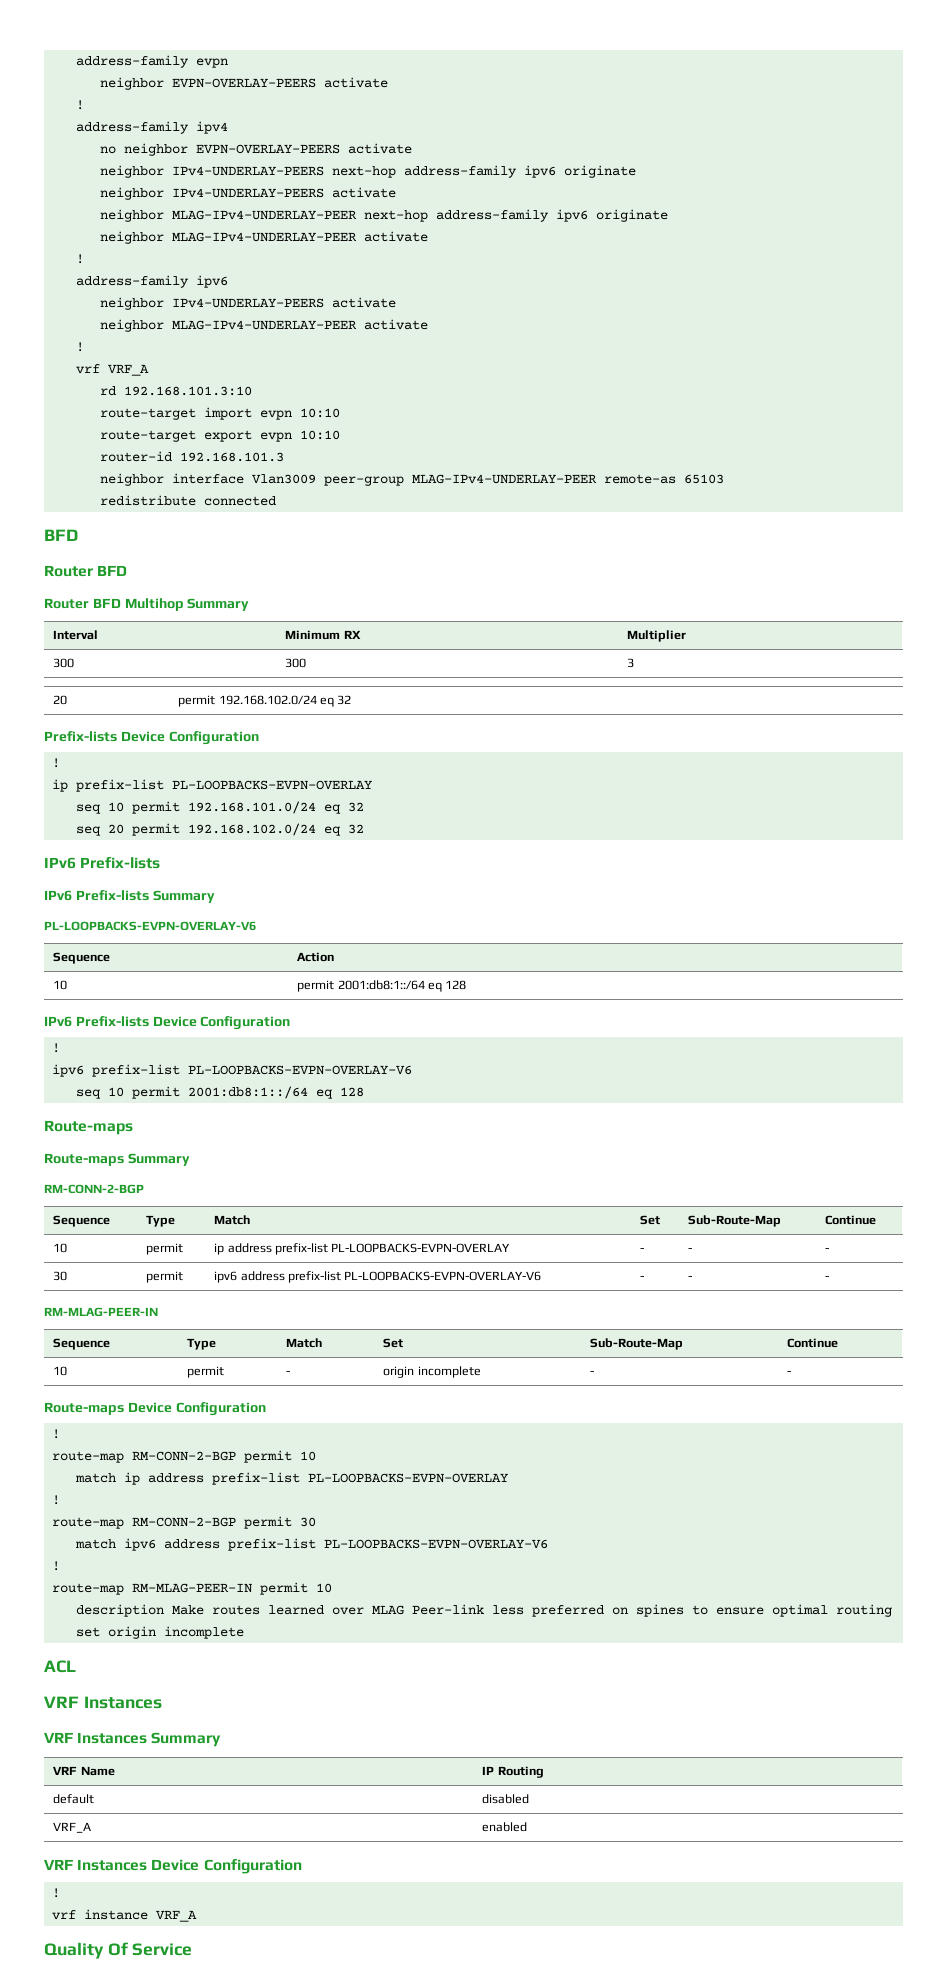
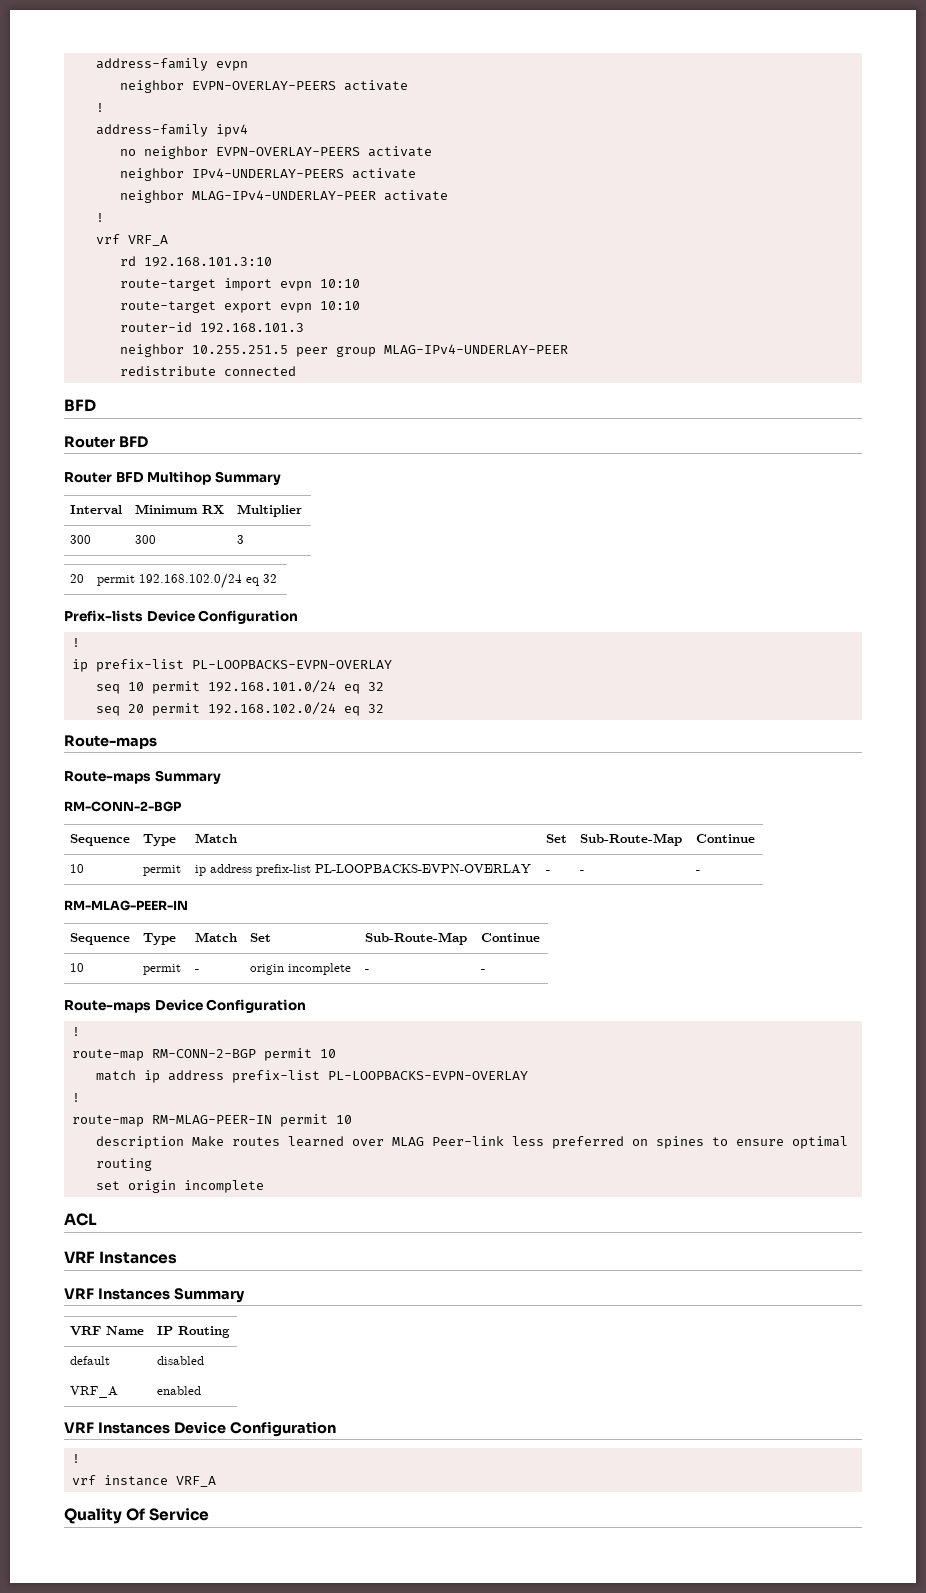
- neighbor IPv4-UNDERLAY-PEERS next-hop address-family ipv6 originate
- neighbor IPv4-UNDERLAY-PEERS activate
- neighbor MLAG-IPv4-UNDERLAY-PEER next-hop address-family ipv6 originate
- neighbor MLAG-IPv4-UNDERLAY-PEER activate
- !
- address-family ipv6
- neighbor interface Vlan3009 peer-group MLAG-IPv4-UNDERLAY-PEER remote-as 65103
+ neighbor 10.255.251.5 peer group MLAG-IPv4-UNDERLAY-PEER
  seq 20 permit 192.168.102.0/24 eq 32
- IPv6 Prefix-lists
- IPv6 Prefix-lists Summary
- PL-LOOPBACKS-EVPN-OVERLAY-V6
- Sequence | Action
- 10 | permit 2001:db8:1::/64 eq 128
- IPv6 Prefix-lists Device Configuration
- !
- ipv6 prefix-list PL-LOOPBACKS-EVPN-OVERLAY-V6
- seq 10 permit 2001:db8:1::/64 eq 128
- 30 | permit | ipv6 address prefix-list PL-LOOPBACKS-EVPN-OVERLAY-V6 | - | - | -
- route-map RM-CONN-2-BGP permit 30
- match ipv6 address prefix-list PL-LOOPBACKS-EVPN-OVERLAY-V6
- !

